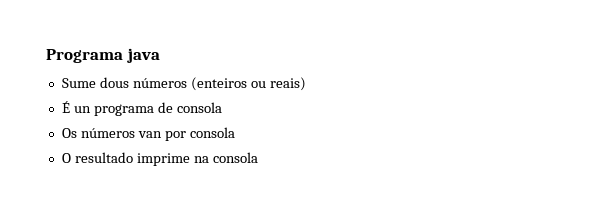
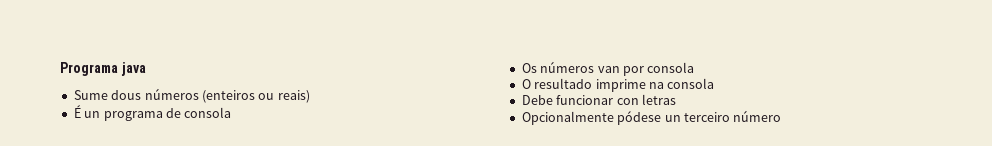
+ Debe funcionar con letras
+ Opcionalmente pódese un terceiro número

